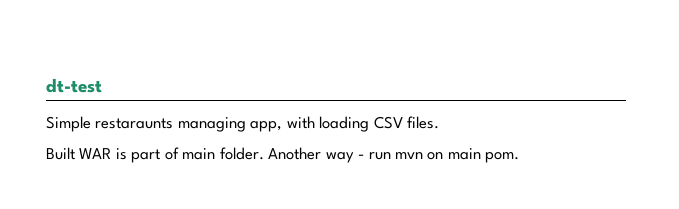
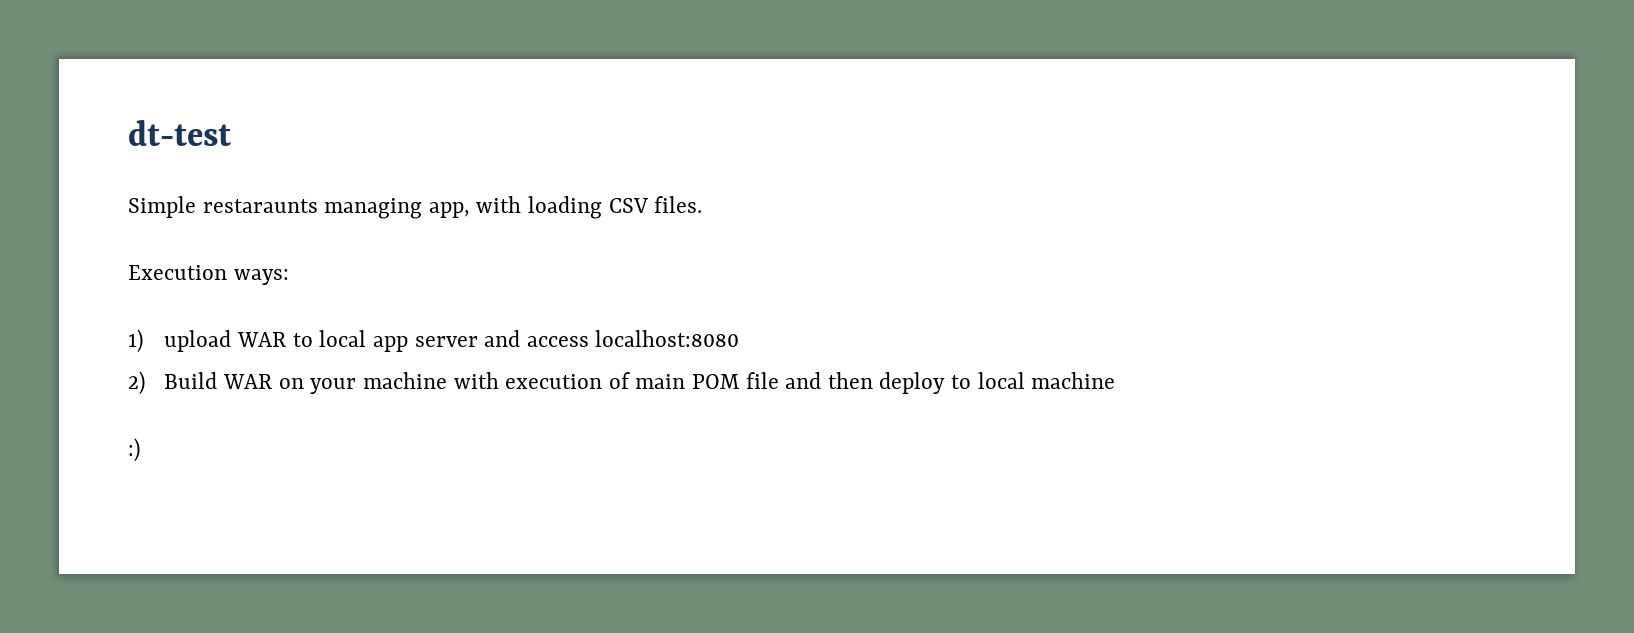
- Built WAR is part of main folder. Another way - run mvn on main pom.
+ Execution ways:
+ 1) upload WAR to local app server and access localhost:8080
+ 2) Build WAR on your machine with execution of main POM file and then deploy to local machine
+ :)

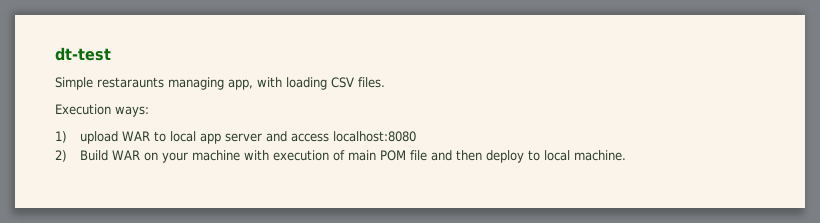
- 2) Build WAR on your machine with execution of main POM file and then deploy to local machine
- :)
+ 2) Build WAR on your machine with execution of main POM file and then deploy to local machine.

